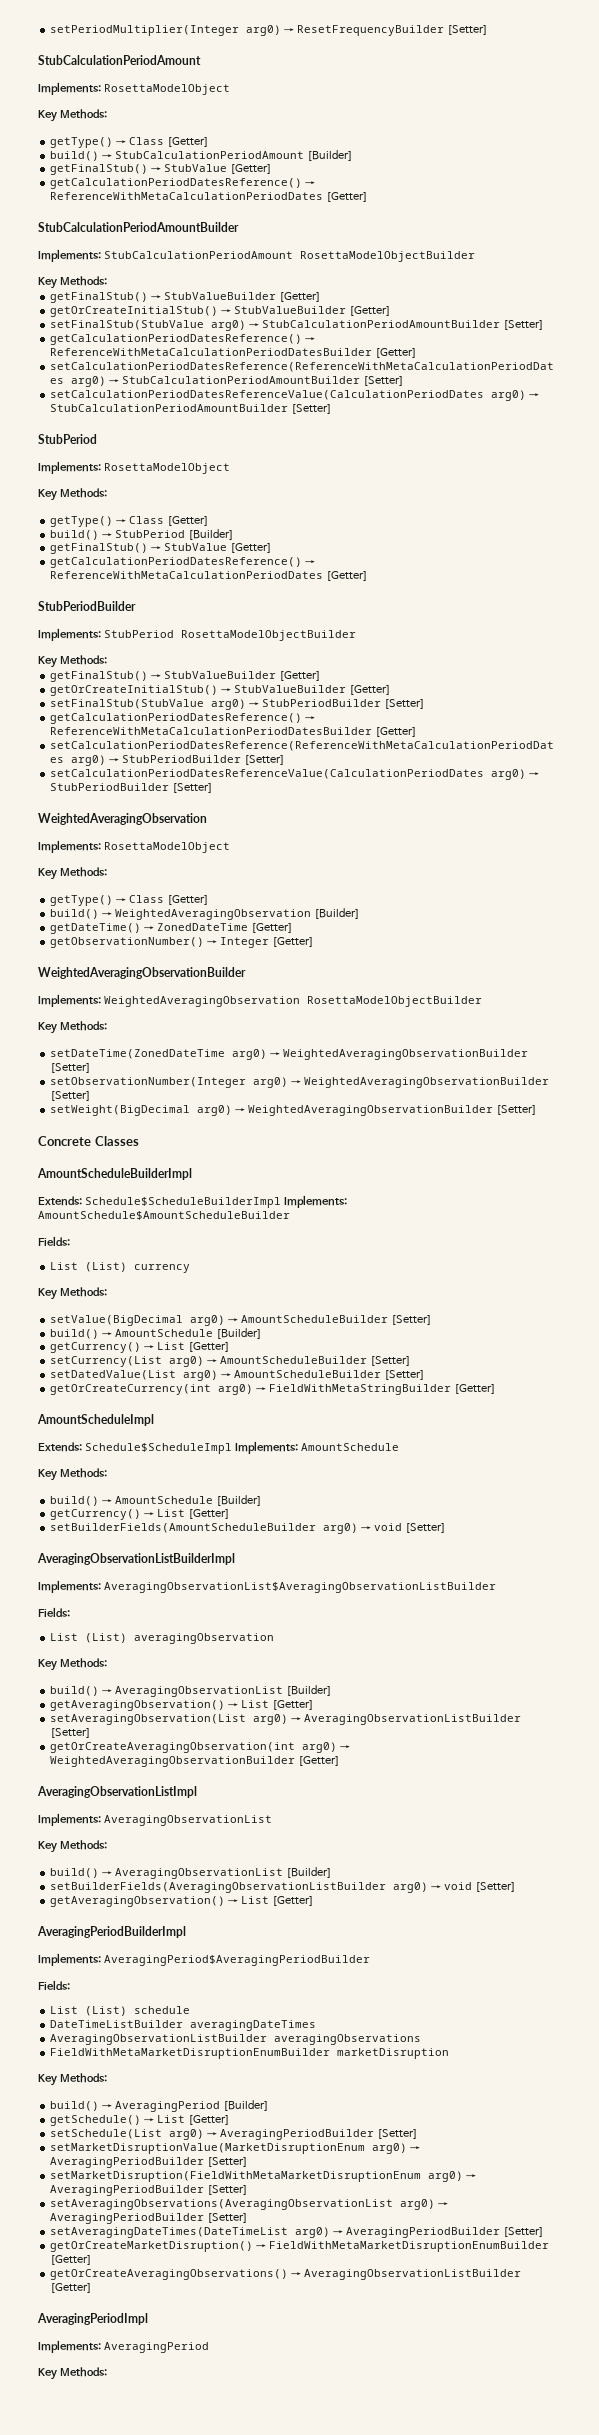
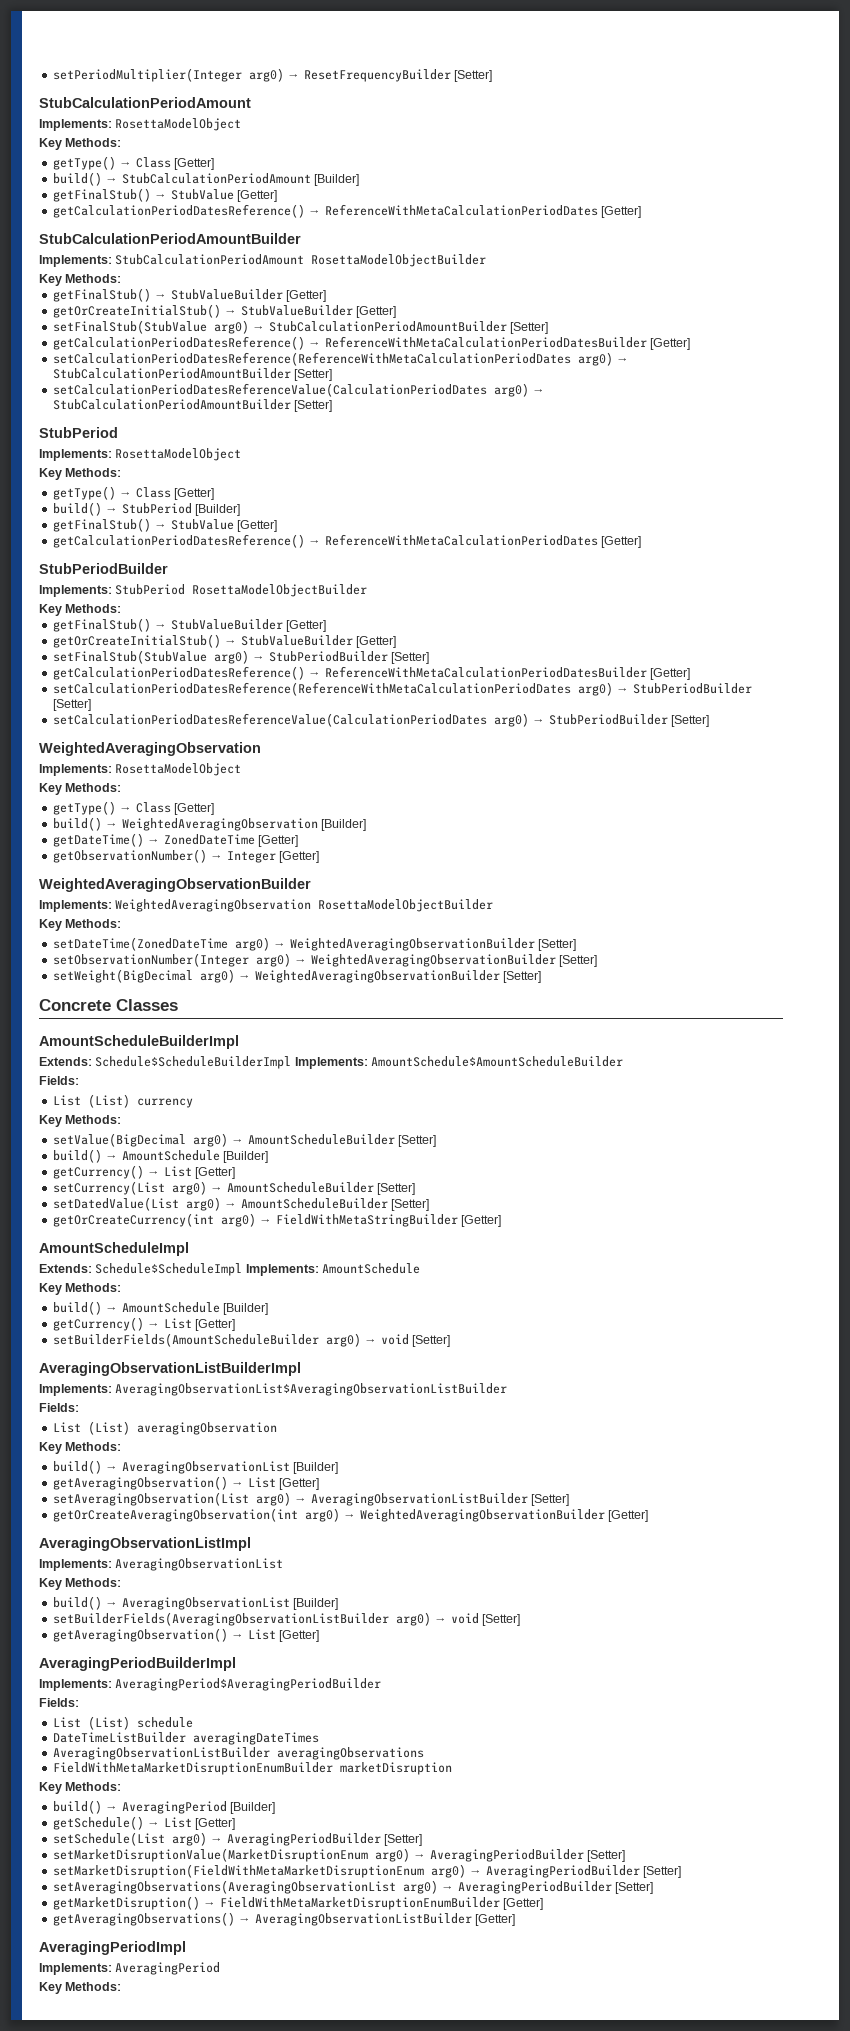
- setAveragingDateTimes(DateTimeList arg0) → AveragingPeriodBuilder [Setter]
- getOrCreateMarketDisruption() → FieldWithMetaMarketDisruptionEnumBuilder [Getter]
+ getMarketDisruption() → FieldWithMetaMarketDisruptionEnumBuilder [Getter]
- getOrCreateAveragingObservations() → AveragingObservationListBuilder [Getter]
+ getAveragingObservations() → AveragingObservationListBuilder [Getter]

